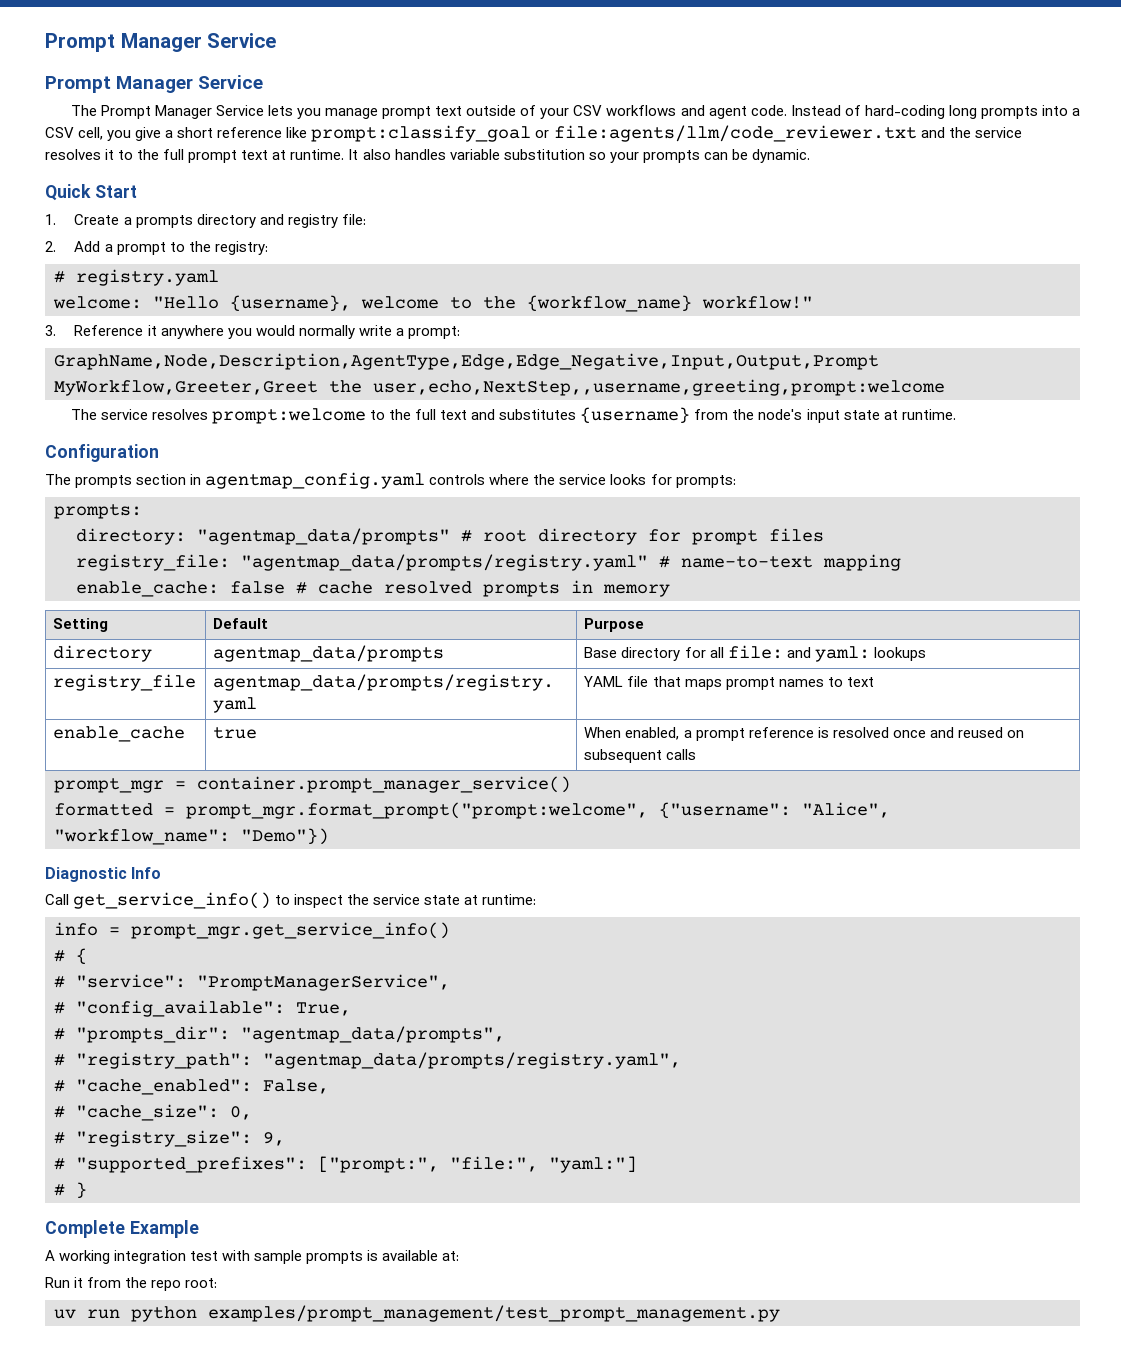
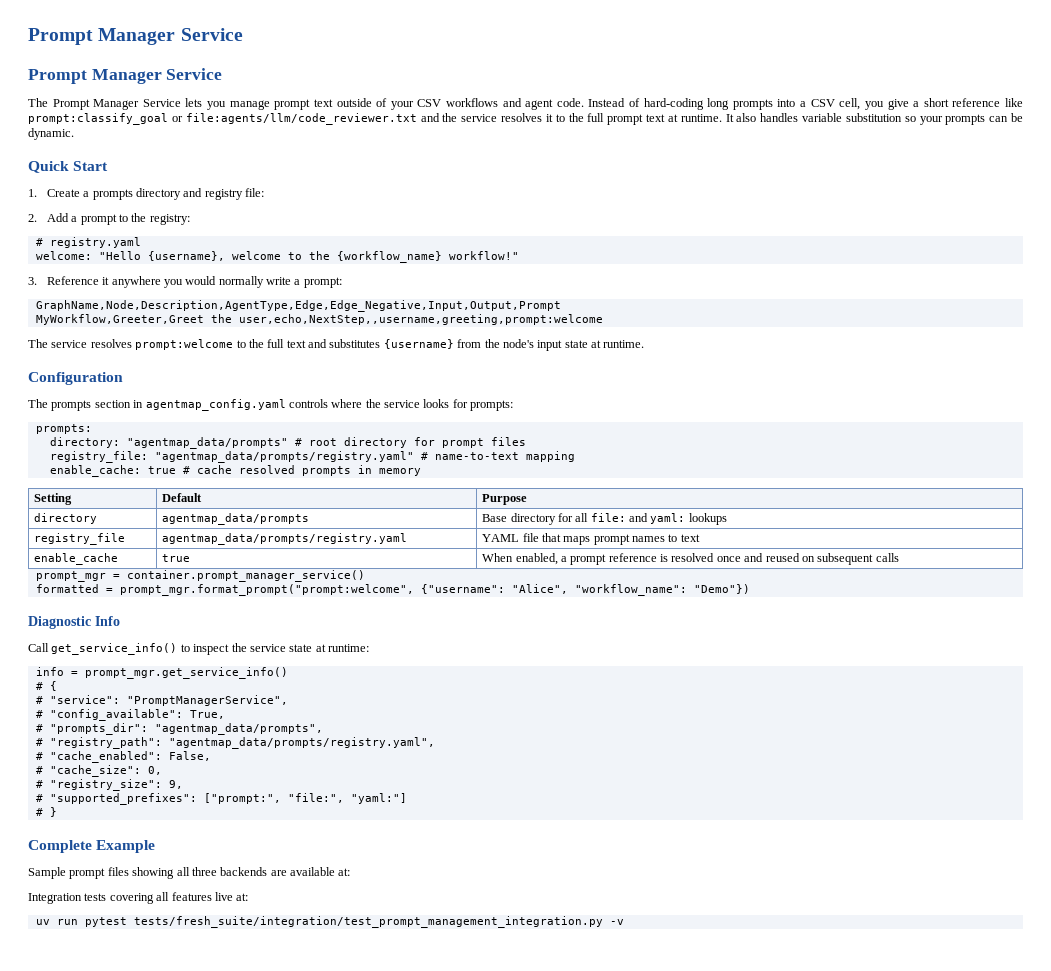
- enable_cache: false # cache resolved prompts in memory
+ enable_cache: true # cache resolved prompts in memory
- A working integration test with sample prompts is available at:
- Run it from the repo root:
+ Sample prompt files showing all three backends are available at:
+ Integration tests covering all features live at:
- uv run python examples/prompt_management/test_prompt_management.py
+ uv run pytest tests/fresh_suite/integration/test_prompt_management_integration.py -v

